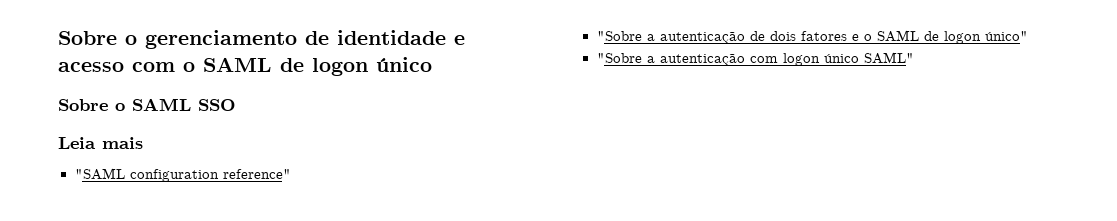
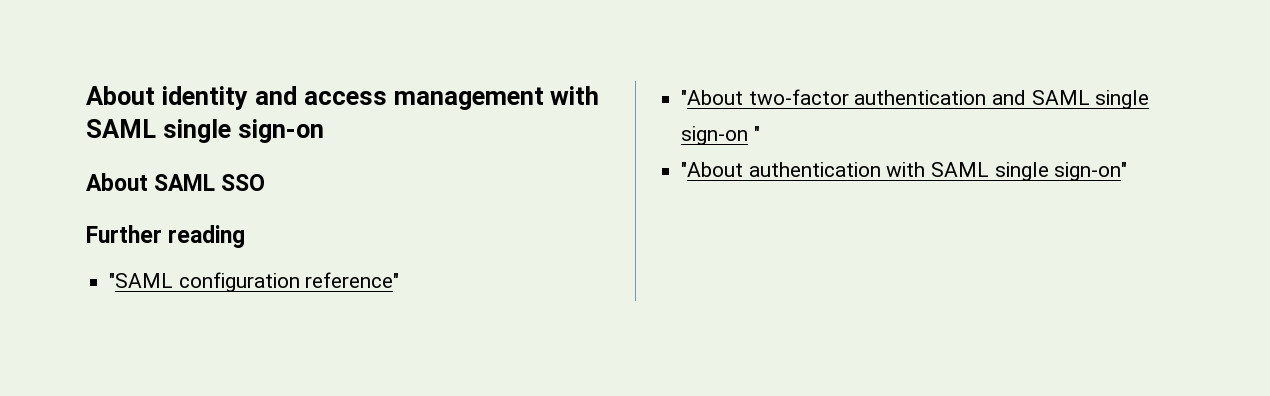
- Sobre o gerenciamento de identidade e acesso com o SAML de logon único
- Sobre o SAML SSO
+ About identity and access management with SAML single sign-on
+ About SAML SSO
- Leia mais
+ Further reading
- "Sobre a autenticação de dois fatores e o SAML de logon único"
- "Sobre a autenticação com logon único SAML"
+ "About two-factor authentication and SAML single sign-on "
+ "About authentication with SAML single sign-on"

